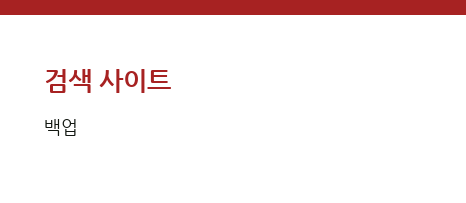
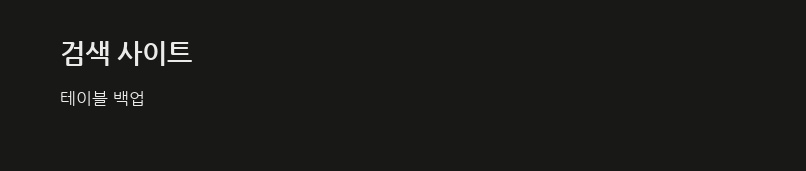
- 백업
+ 테이블 백업

